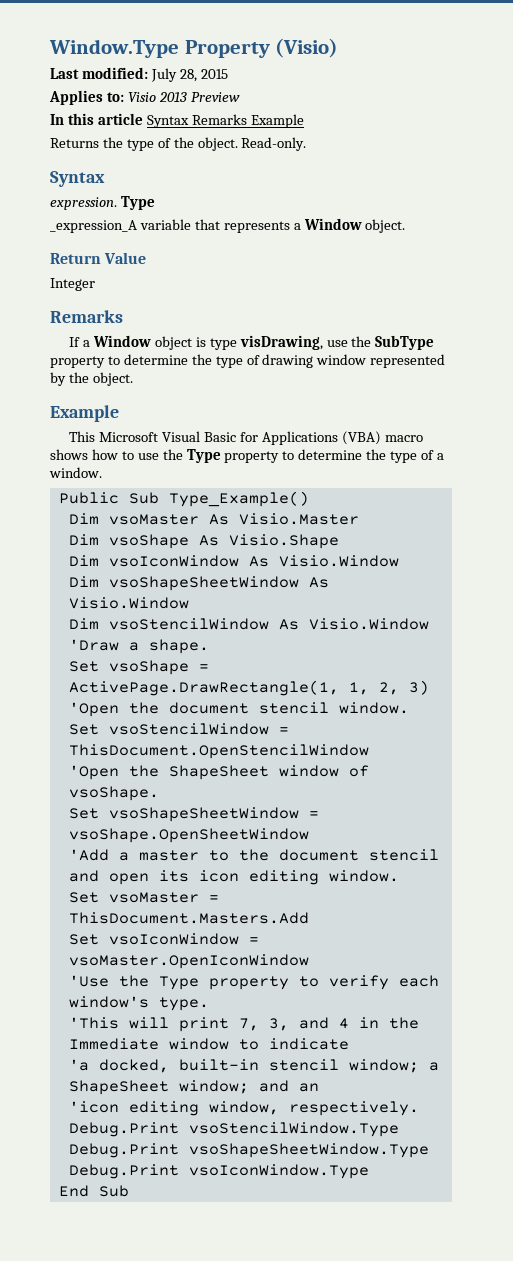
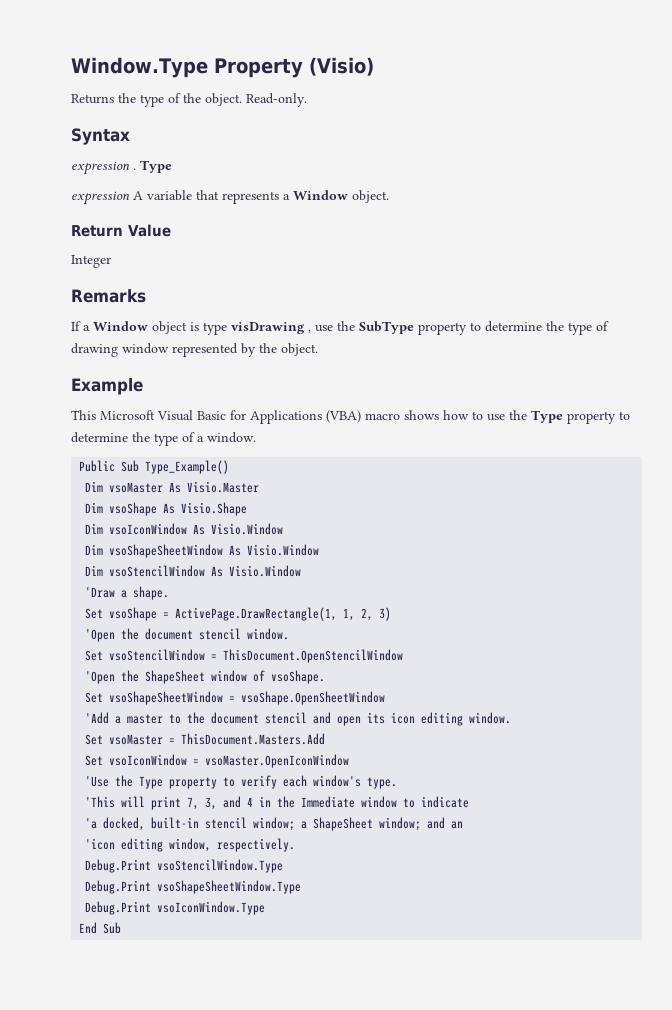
- Last modified: July 28, 2015
- Applies to: Visio 2013 Preview
- In this article Syntax Remarks Example
- expression.
+ expression .
- _expression_A variable that represents a Window object.
+ expression A variable that represents a Window object.
- If a Window object is type visDrawing, use the SubType property to determine the type of drawing window represented by the object.
+ If a Window object is type visDrawing , use the SubType property to determine the type of drawing window represented by the object.

